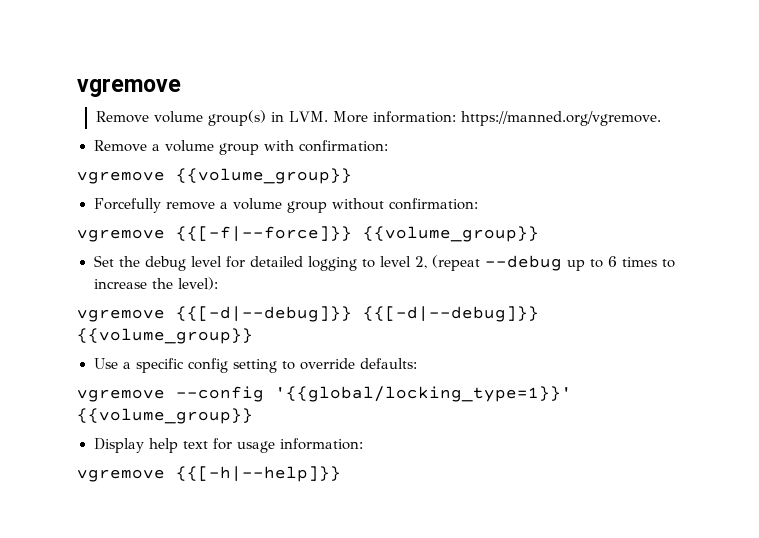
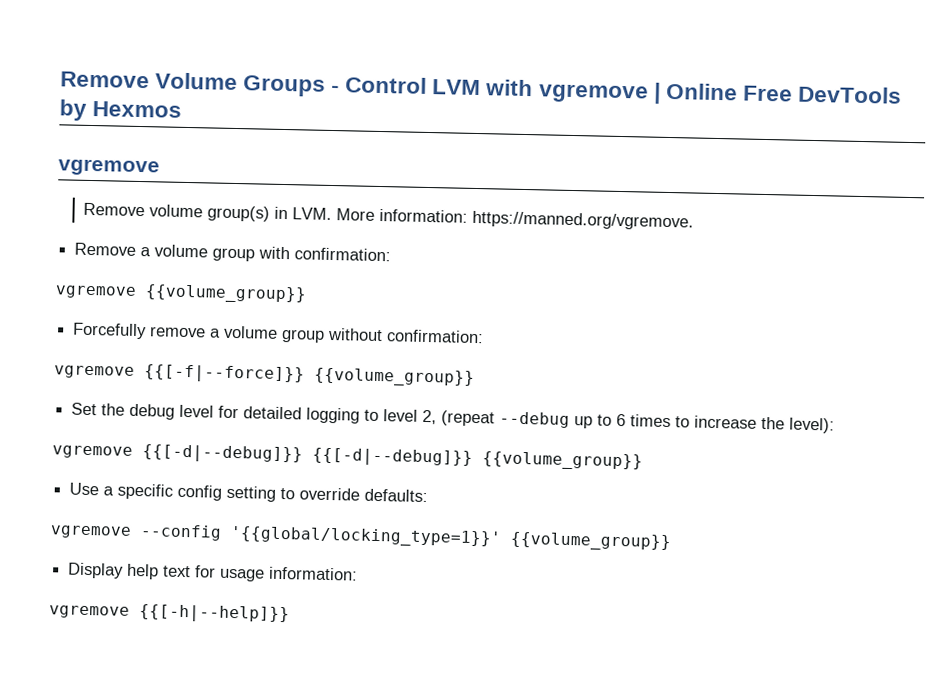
+ Remove Volume Groups - Control LVM with vgremove | Online Free DevTools by Hexmos

